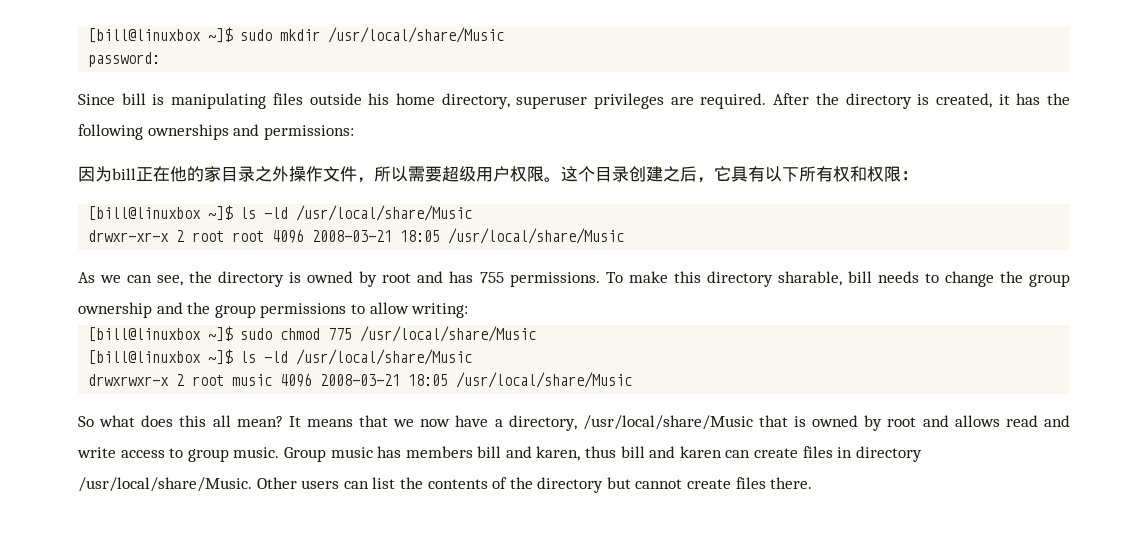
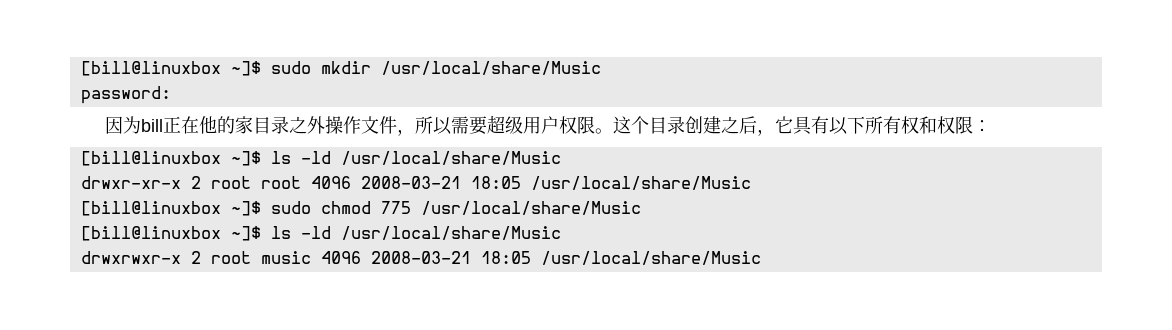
- Since bill is manipulating files outside his home directory, superuser privileges are required. After the directory is created, it has the following ownerships and permissions:
- As we can see, the directory is owned by root and has 755 permissions. To make this directory sharable, bill needs to change the group ownership and the group permissions to allow writing:
- So what does this all mean? It means that we now have a directory, /usr/local/share/Music that is owned by root and allows read and write access to group music. Group music has members bill and karen, thus bill and karen can create files in directory /usr/local/share/Music. Other users can list the contents of the directory but cannot create files there.

